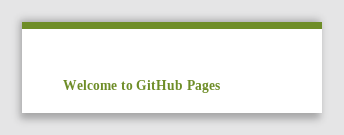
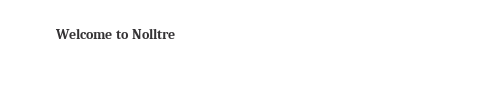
- Welcome to GitHub Pages
+ Welcome to Nolltre

